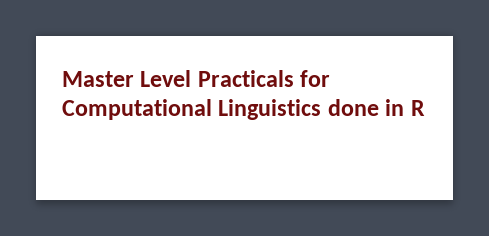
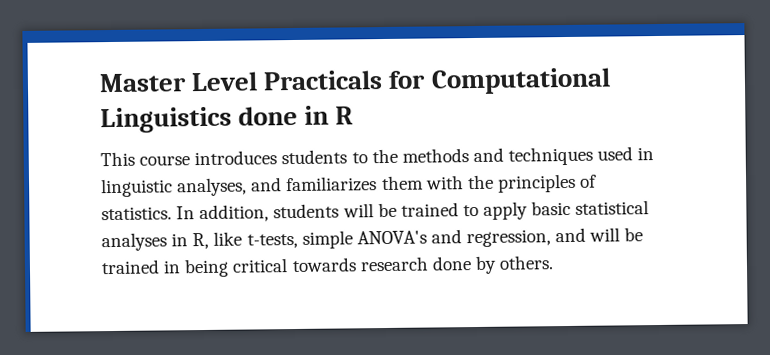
+ This course introduces students to the methods and techniques used in linguistic analyses, and familiarizes them with the principles of statistics. In addition, students will be trained to apply basic statistical analyses in R, like t-tests, simple ANOVA's and regression, and will be trained in being critical towards research done by others.

